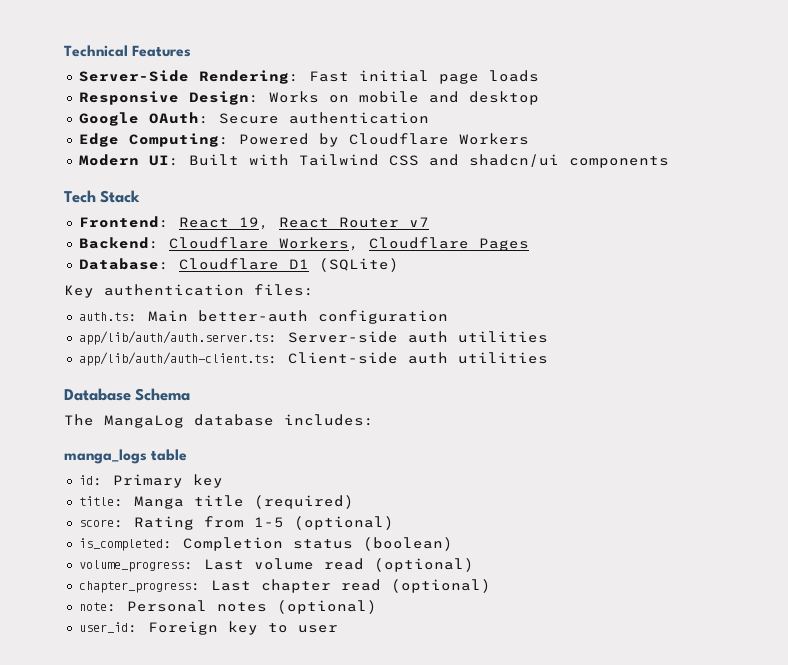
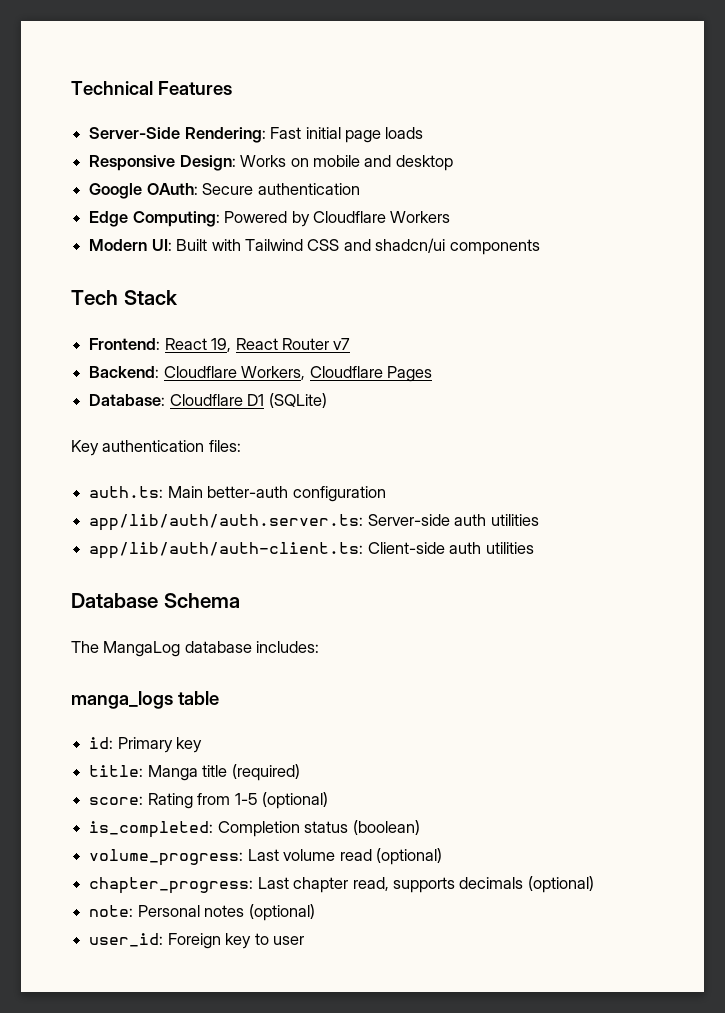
- chapter_progress: Last chapter read (optional)
+ chapter_progress: Last chapter read, supports decimals (optional)

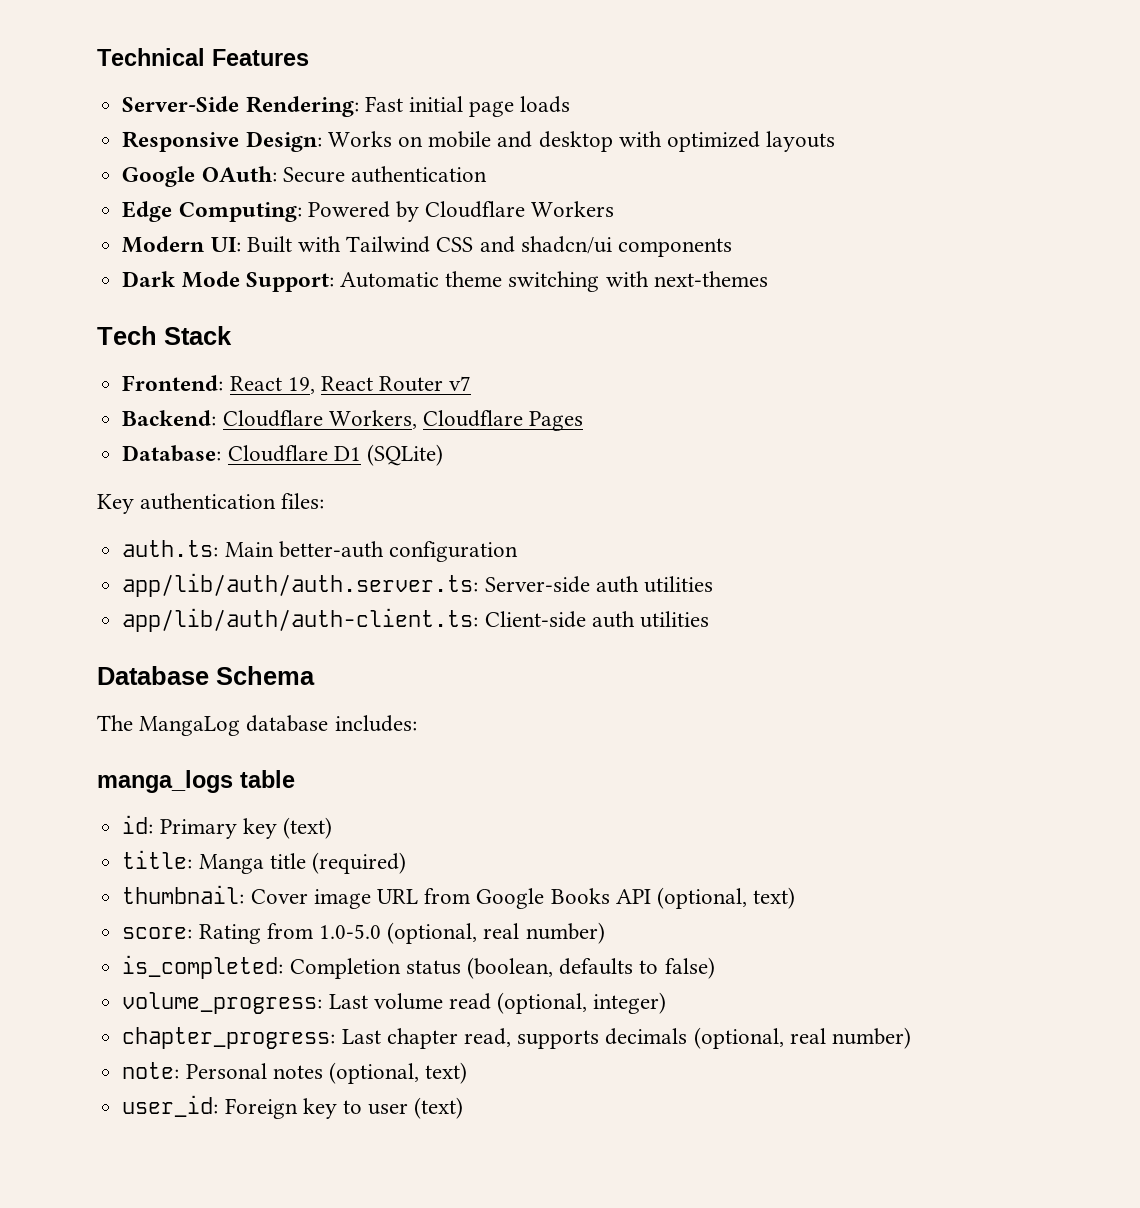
- Responsive Design: Works on mobile and desktop
+ Responsive Design: Works on mobile and desktop with optimized layouts
+ Dark Mode Support: Automatic theme switching with next-themes
- id: Primary key
+ id: Primary key (text)
+ thumbnail: Cover image URL from Google Books API (optional, text)
- score: Rating from 1-5 (optional)
+ score: Rating from 1.0-5.0 (optional, real number)
- is_completed: Completion status (boolean)
+ is_completed: Completion status (boolean, defaults to false)
- volume_progress: Last volume read (optional)
+ volume_progress: Last volume read (optional, integer)
- chapter_progress: Last chapter read, supports decimals (optional)
+ chapter_progress: Last chapter read, supports decimals (optional, real number)
- note: Personal notes (optional)
+ note: Personal notes (optional, text)
- user_id: Foreign key to user
+ user_id: Foreign key to user (text)

